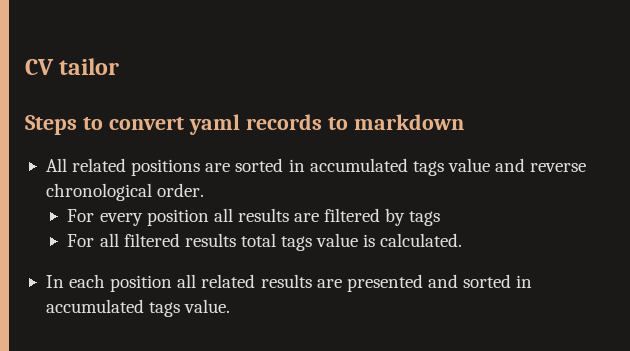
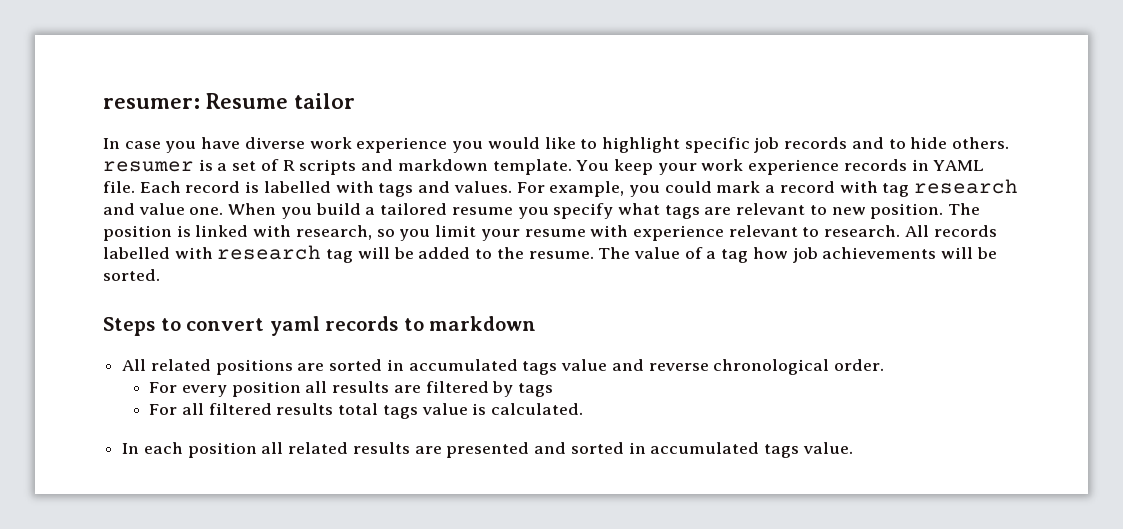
- CV tailor
+ resumer: Resume tailor
+ In case you have diverse work experience you would like to highlight specific job records and to hide others. resumer is a set of R scripts and markdown template. You keep your work experience records in YAML file. Each record is labelled with tags and values. For example, you could mark a record with tag research and value one. When you build a tailored resume you specify what tags are relevant to new position. The position is linked with research, so you limit your resume with experience relevant to research. All records labelled with research tag will be added to the resume. The value of a tag how job achievements will be sorted.

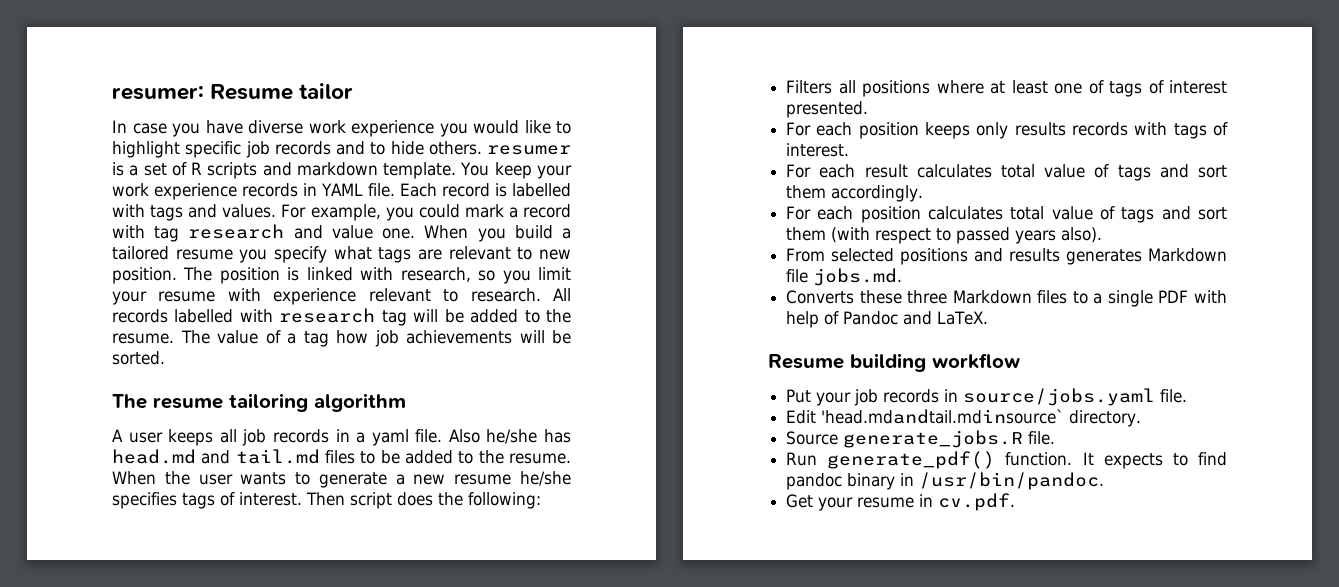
- Steps to convert yaml records to markdown
- All related positions are sorted in accumulated tags value and reverse chronological order.
- For every position all results are filtered by tags
- For all filtered results total tags value is calculated.
- In each position all related results are presented and sorted in accumulated tags value.
+ The resume tailoring algorithm
+ A user keeps all job records in a yaml file. Also he/she has head.md and tail.md files to be added to the resume. When the user wants to generate a new resume he/she specifies tags of interest. Then script does the following:
+ Filters all positions where at least one of tags of interest presented.
+ For each position keeps only results records with tags of interest.
+ For each result calculates total value of tags and sort them accordingly.
+ For each position calculates total value of tags and sort them (with respect to passed years also).
+ From selected positions and results generates Markdown file jobs.md.
+ Converts these three Markdown files to a single PDF with help of Pandoc and LaTeX.
+ Resume building workflow
+ Put your job records in source/jobs.yaml file.
+ Edit 'head.mdandtail.mdinsource` directory.
+ Source generate_jobs.R file.
+ Run generate_pdf() function. It expects to find pandoc binary in /usr/bin/pandoc.
+ Get your resume in cv.pdf.

